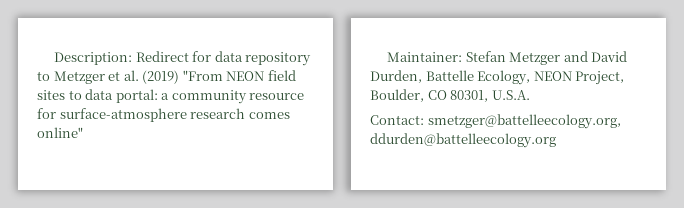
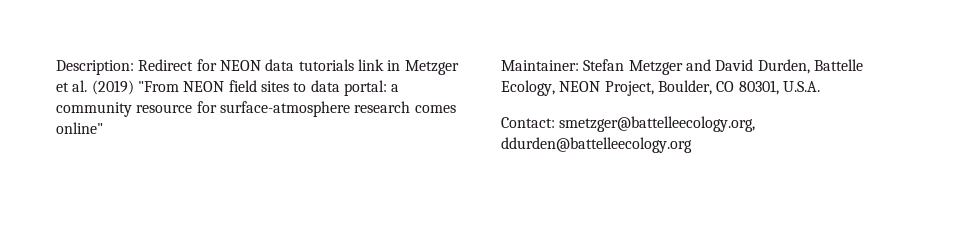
- Description: Redirect for data repository to Metzger et al. (2019) "From NEON field sites to data portal: a community resource for surface-atmosphere research comes online"
+ Description: Redirect for NEON data tutorials link in Metzger et al. (2019) "From NEON field sites to data portal: a community resource for surface-atmosphere research comes online"

